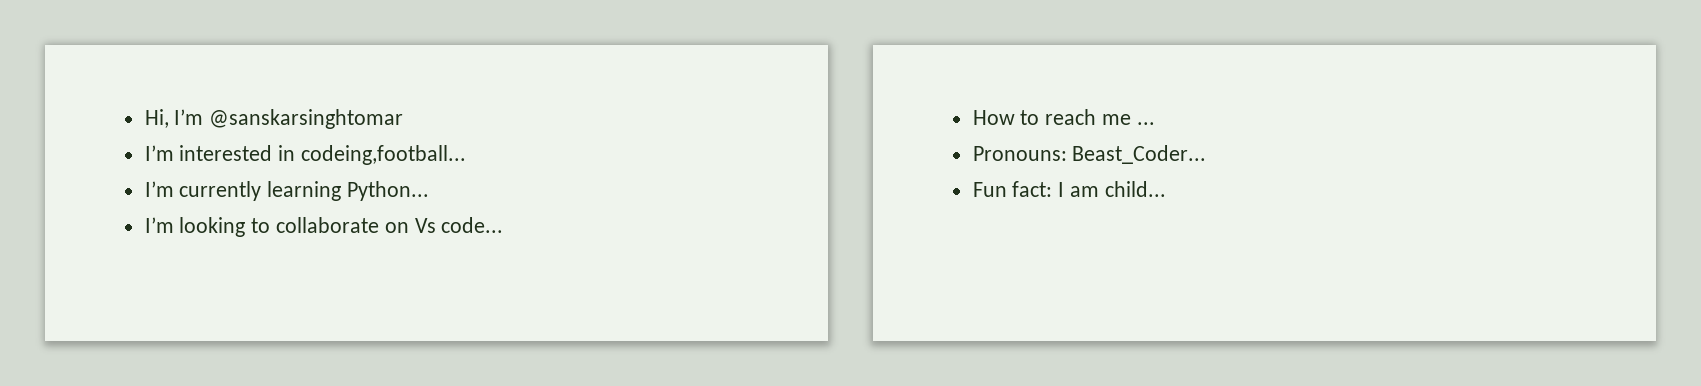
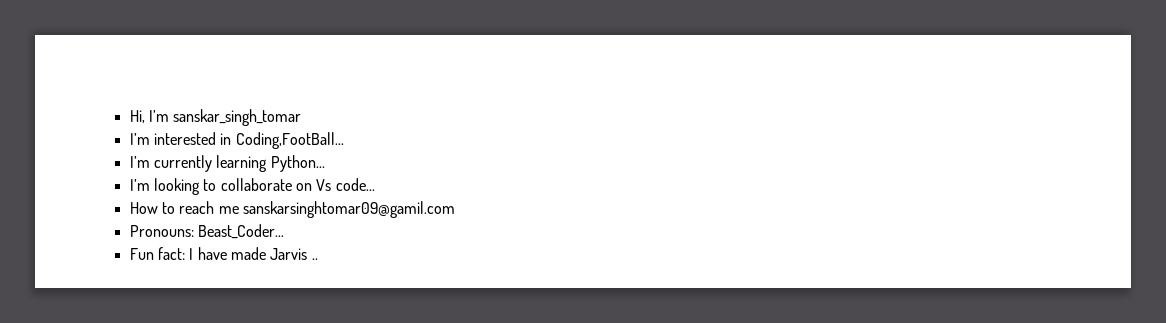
- Hi, I’m @sanskarsinghtomar
+ Hi, I’m sanskar_singh_tomar
- I’m interested in codeing,football...
+ I’m interested in Coding,FootBall...
- How to reach me ...
+ How to reach me sanskarsinghtomar09@gamil.com
- Fun fact: I am child...
+ Fun fact: I have made Jarvis ..

